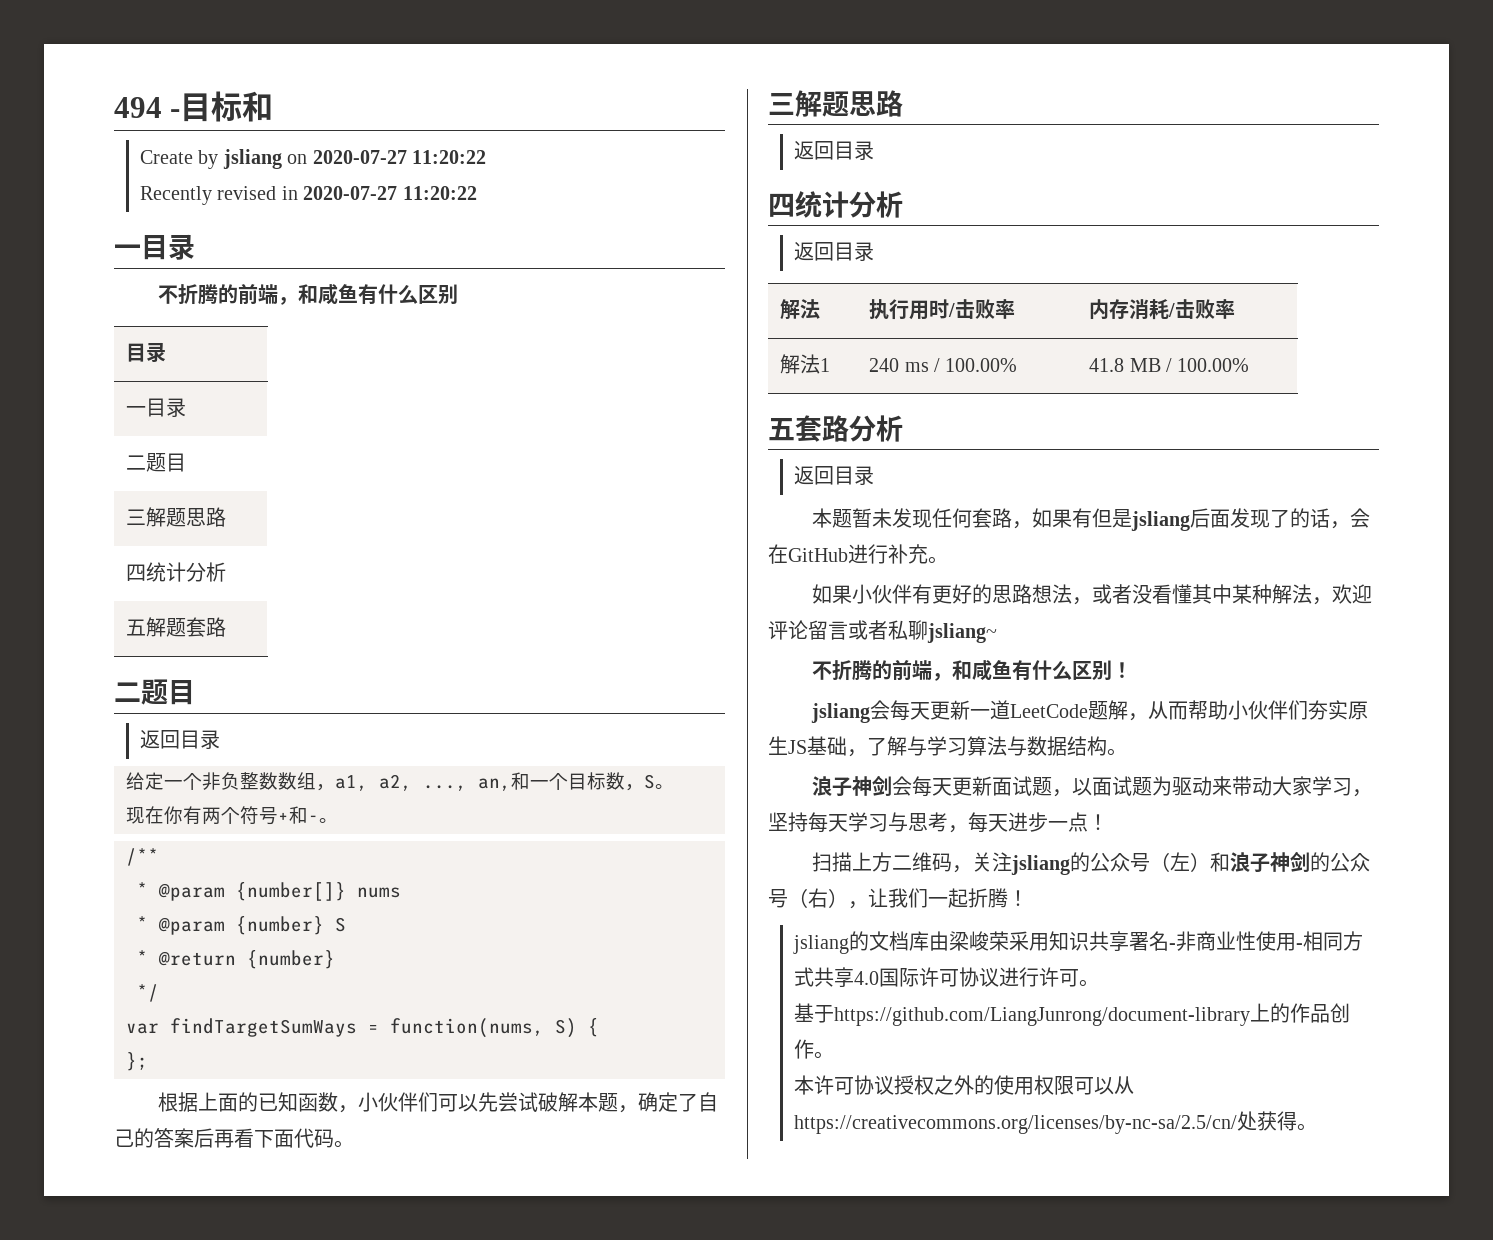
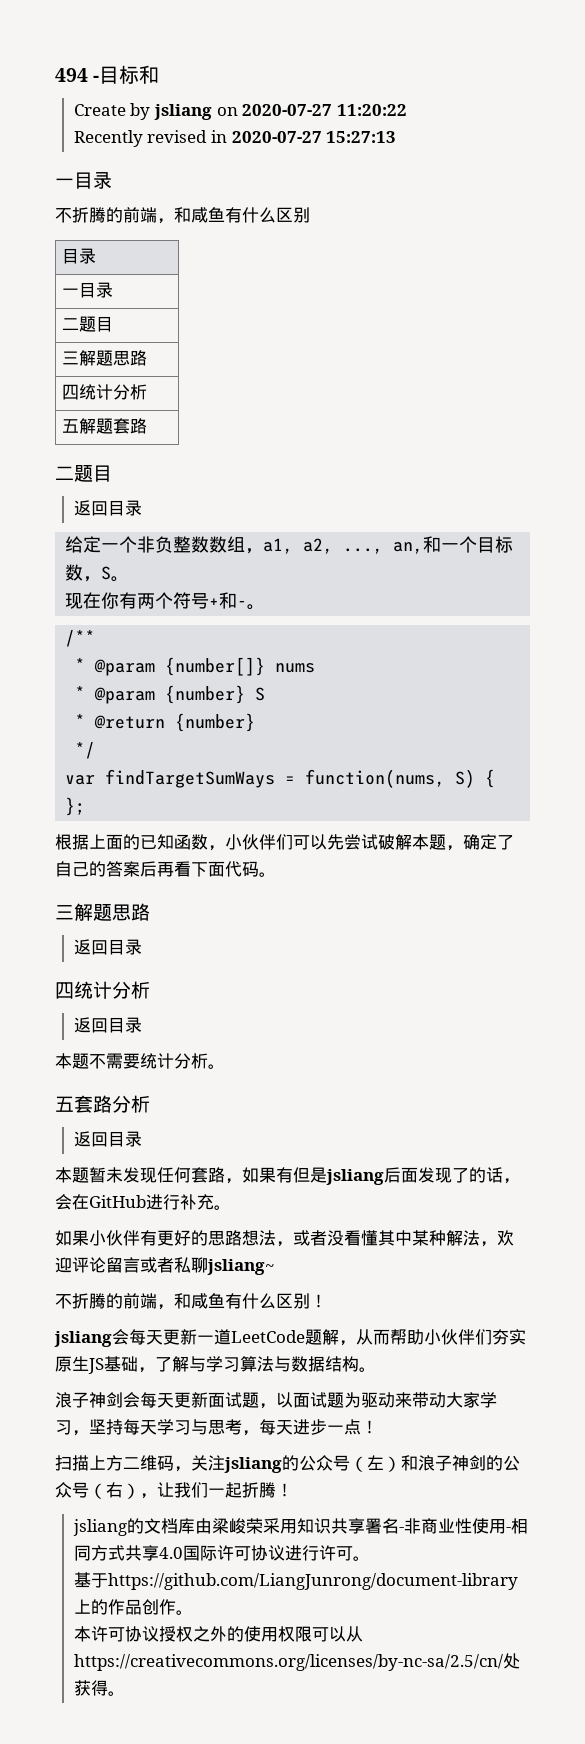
- Recently revised in 2020-07-27 11:20:22
+ Recently revised in 2020-07-27 15:27:13
- 解法 | 执行用时/击败率 | 内存消耗/击败率
- 解法1 | 240 ms / 100.00% | 41.8 MB / 100.00%
+ 本题不需要统计分析。

